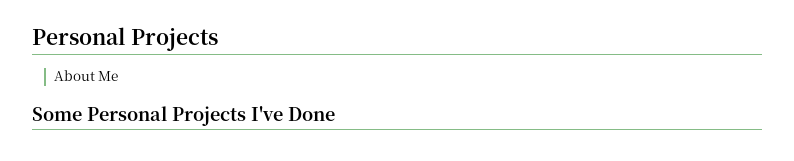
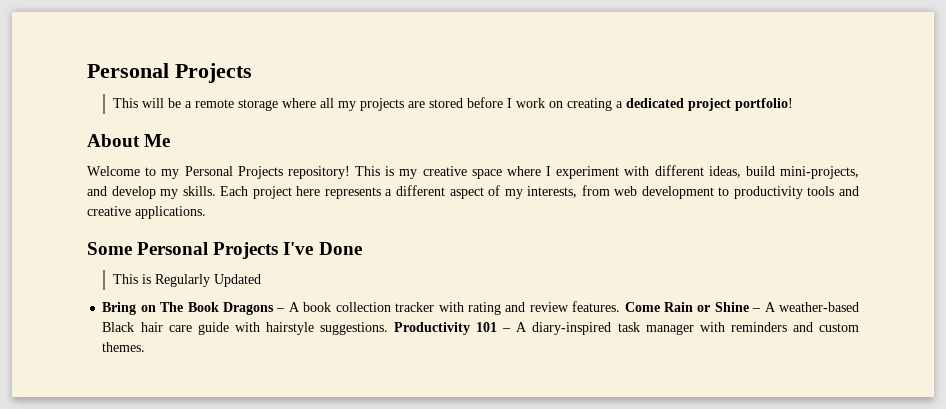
+ This will be a remote storage where all my projects are stored before I work on creating a dedicated project portfolio!
  About Me
+ Welcome to my Personal Projects repository! This is my creative space where I experiment with different ideas, build mini-projects, and develop my skills. Each project here represents a different aspect of my interests, from web development to productivity tools and creative applications.
+ This is Regularly Updated
+ Bring on The Book Dragons – A book collection tracker with rating and review features. Come Rain or Shine – A weather-based Black hair care guide with hairstyle suggestions. Productivity 101 – A diary-inspired task manager with reminders and custom themes.

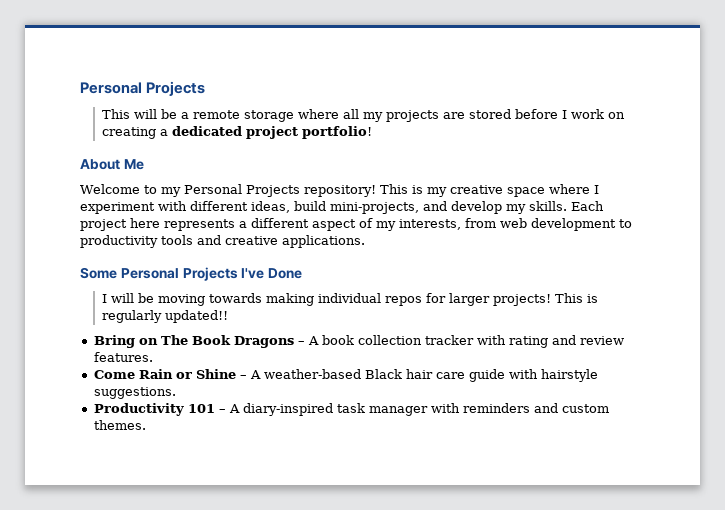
- This is Regularly Updated
+ I will be moving towards making individual repos for larger projects! This is regularly updated!!
- Bring on The Book Dragons – A book collection tracker with rating and review features. Come Rain or Shine – A weather-based Black hair care guide with hairstyle suggestions. Productivity 101 – A diary-inspired task manager with reminders and custom themes.
+ Bring on The Book Dragons – A book collection tracker with rating and review features.
+ Come Rain or Shine – A weather-based Black hair care guide with hairstyle suggestions.
+ Productivity 101 – A diary-inspired task manager with reminders and custom themes.

